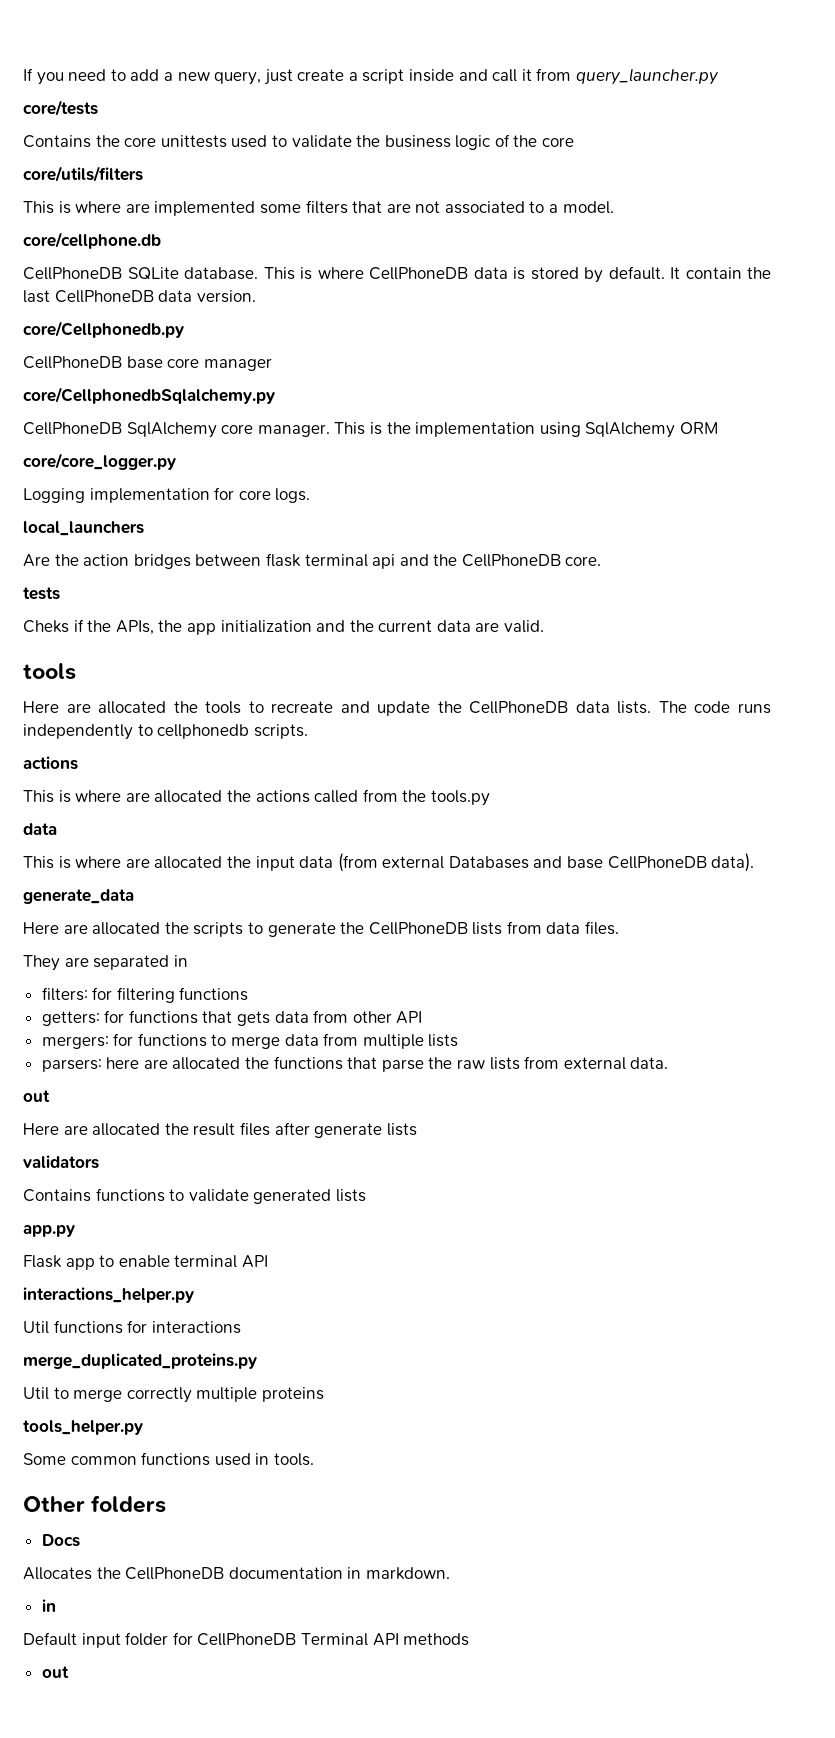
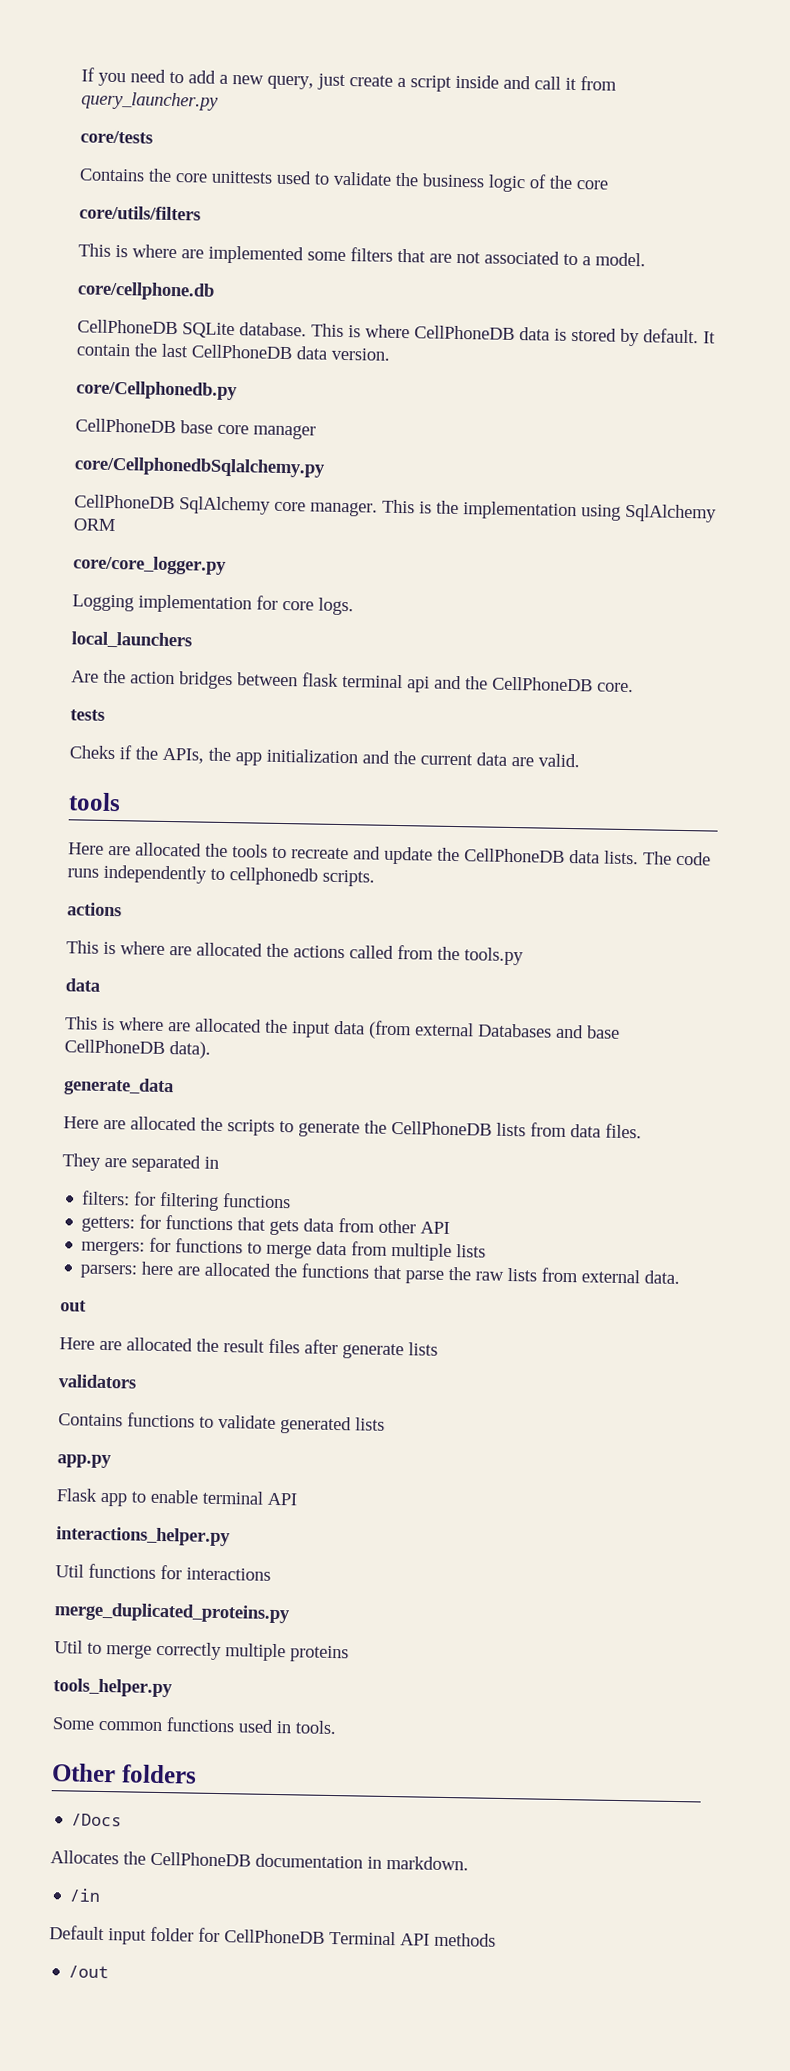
- Docs
+ /Docs
  Allocates the CellPhoneDB documentation in markdown.
- in
+ /in
  Default input folder for CellPhoneDB Terminal API methods
- out
+ /out

